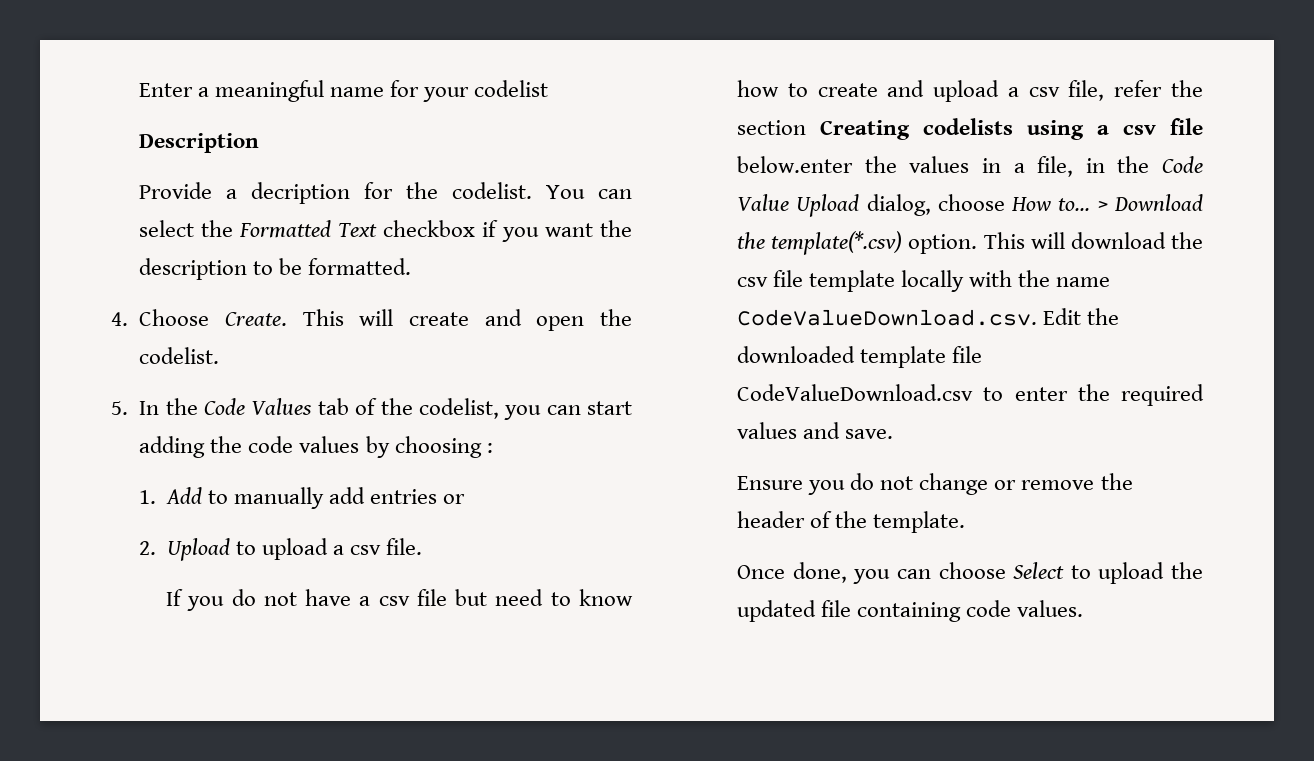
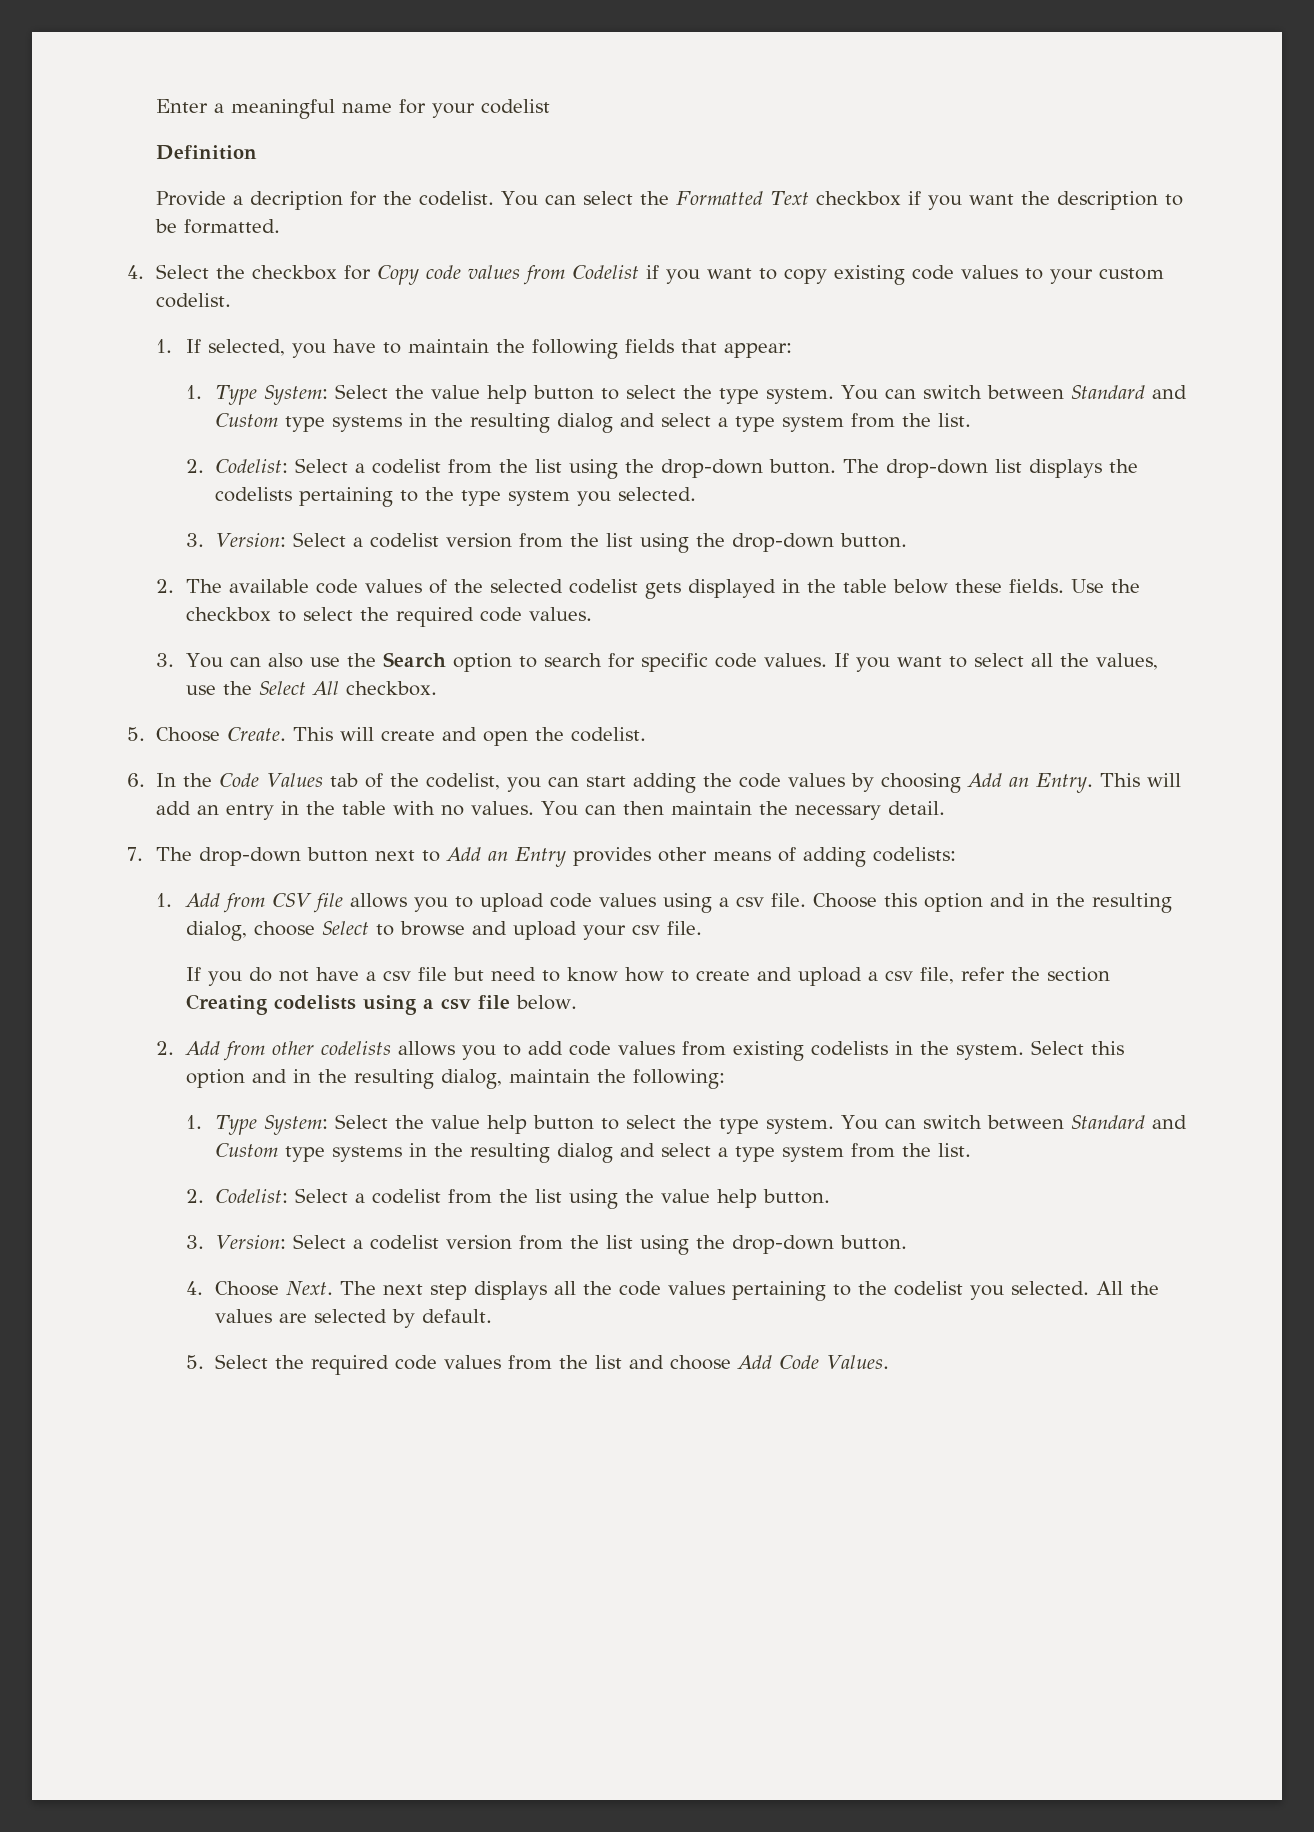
- Description
+ Definition
- 4. Choose Create.
+ 4. Select the checkbox for Copy code values from Codelist if you want to copy existing code values to your custom codelist.
+ 1. If selected, you have to maintain the following fields that appear:
+ 1. Type System: Select the value help button to select the type system. You can switch between Standard and Custom type systems in the resulting dialog and select a type system from the list.
+ 2. Codelist: Select a codelist from the list using the drop-down button. The drop-down list displays the codelists pertaining to the type system you selected.
+ 3. Version: Select a codelist version from the list using the drop-down button.
+ 2. The available code values of the selected codelist gets displayed in the table below these fields. Use the checkbox to select the required code values.
+ 3. You can also use the Search option to search for specific code values. If you want to select all the values, use the Select All checkbox.
+ 5. Choose Create.
- 5. In the Code Values tab of the codelist, you can start adding the code values by choosing :
- 1. Add to manually add entries or
- 2. Upload to upload a csv file.
+ 6. In the Code Values tab of the codelist, you can start adding the code values by choosing Add an Entry. This will add an entry in the table with no values. You can then maintain the necessary detail.
+ 7. The drop-down button next to Add an Entry provides other means of adding codelists:
+ 1. Add from CSV file allows you to upload code values using a csv file. Choose this option and in the resulting dialog, choose Select to browse and upload your csv file.
- If you do not have a csv file but need to know how to create and upload a csv file, refer the section Creating codelists using a csv file below.enter the values in a file, in the Code Value Upload dialog, choose How to... > Download the template(*.csv) option. This will download the csv file template locally with the name CodeValueDownload.csv. Edit the downloaded template file CodeValueDownload.csv to enter the required values and save.
- Ensure you do not change or remove the header of the template.
- Once done, you can choose Select to upload the updated file containing code values.
+ If you do not have a csv file but need to know how to create and upload a csv file, refer the section Creating codelists using a csv file below.
+ 2. Add from other codelists allows you to add code values from existing codelists in the system. Select this option and in the resulting dialog, maintain the following:
+ 1. Type System: Select the value help button to select the type system. You can switch between Standard and Custom type systems in the resulting dialog and select a type system from the list.
+ 2. Codelist: Select a codelist from the list using the value help button.
+ 3. Version: Select a codelist version from the list using the drop-down button.
+ 4. Choose Next. The next step displays all the code values pertaining to the codelist you selected. All the values are selected by default.
+ 5. Select the required code values from the list and choose Add Code Values.

